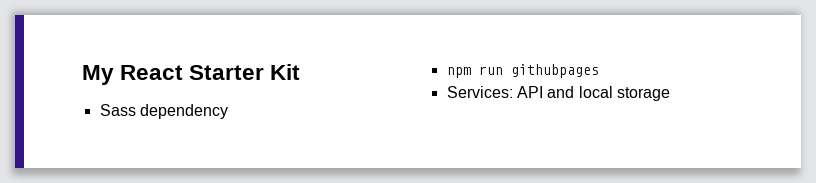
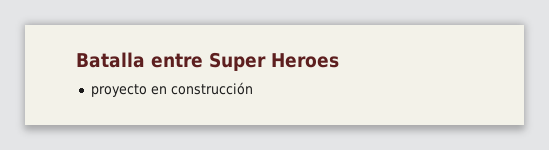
- My React Starter Kit
- Sass dependency
- npm run githubpages
- Services: API and local storage
+ Batalla entre Super Heroes
+ proyecto en construcción

